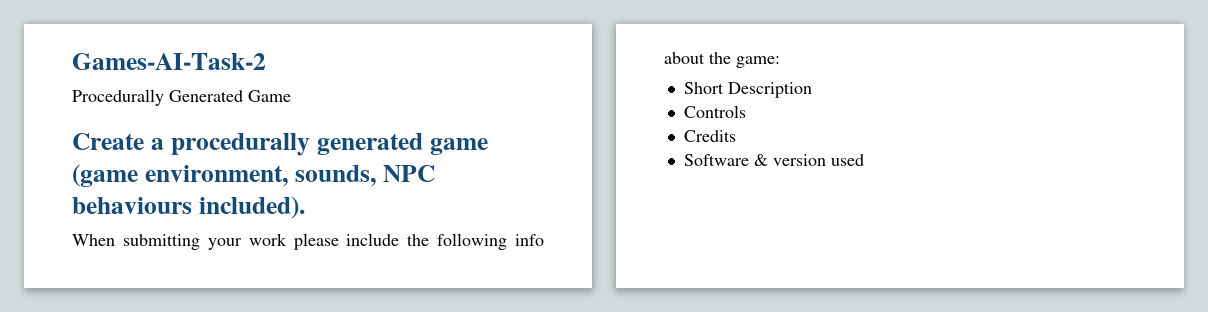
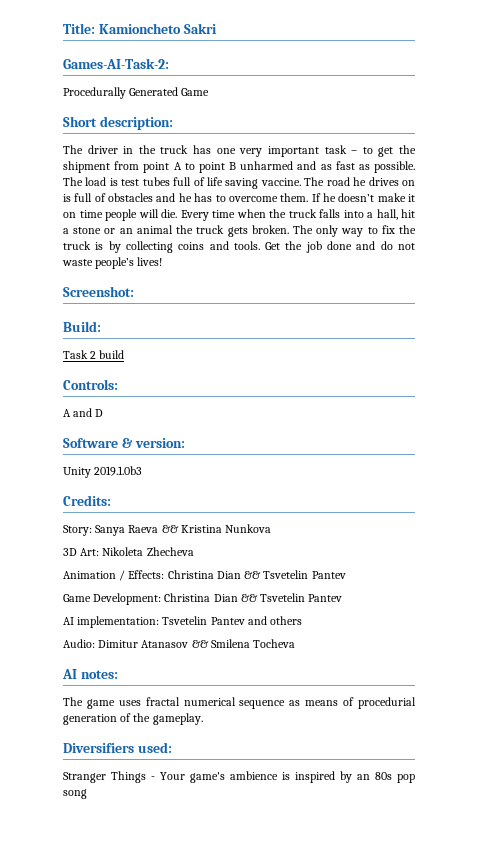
- Games-AI-Task-2
+ Title: Kamioncheto Sakri
+ Games-AI-Task-2:
- Create a procedurally generated game (game environment, sounds, NPC behaviours included).
- When submitting your work please include the following info about the game:
- Short Description
- Controls
- Credits
- Software & version used
+ Short description:
+ The driver in the truck has one very important task – to get the shipment from point A to point B unharmed and as fast as possible. The load is test tubes full of life saving vaccine. The road he drives on is full of obstacles and he has to overcome them. If he doesn’t make it on time people will die. Every time when the truck falls into a hall, hit a stone or an animal the truck gets broken. The only way to fix the truck is by collecting coins and tools. Get the job done and do not waste people’s lives!
+ Screenshot:
+ Build:
+ Task 2 build
+ Controls:
+ A and D
+ Software & version:
+ Unity 2019.1.0b3
+ Credits:
+ Story: Sanya Raeva && Kristina Nunkova
+ 3D Art: Nikoleta Zhecheva
+ Animation / Effects: Christina Dian && Tsvetelin Pantev
+ Game Development: Christina Dian && Tsvetelin Pantev
+ AI implementation: Tsvetelin Pantev and others
+ Audio: Dimitur Atanasov && Smilena Tocheva
+ AI notes:
+ The game uses fractal numerical sequence as means of procedurial generation of the gameplay.
+ Diversifiers used:
+ Stranger Things - Your game's ambience is inspired by an 80s pop song

